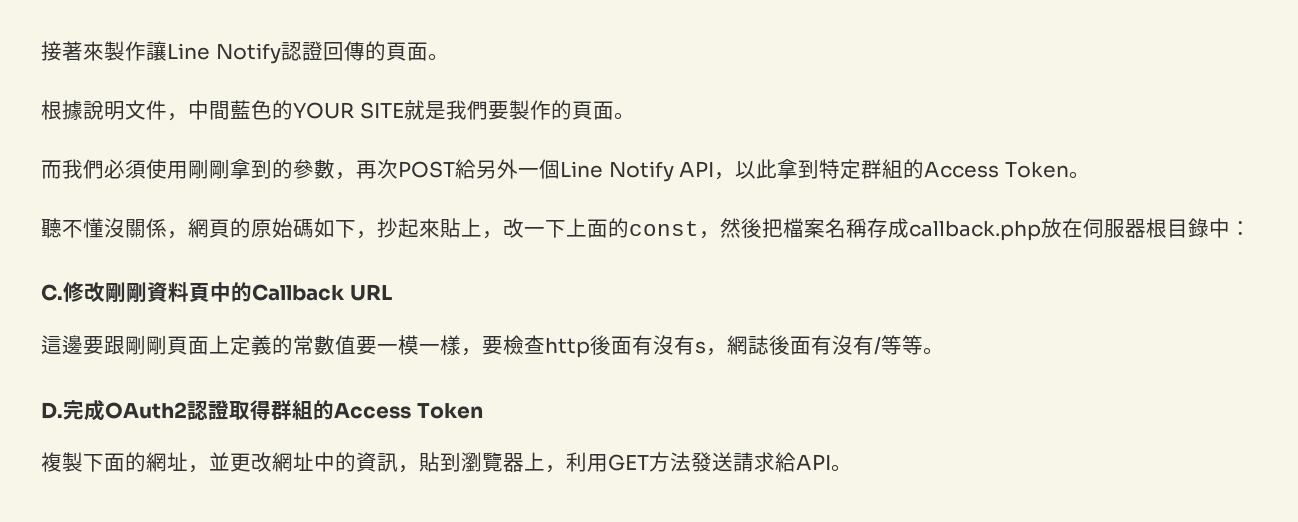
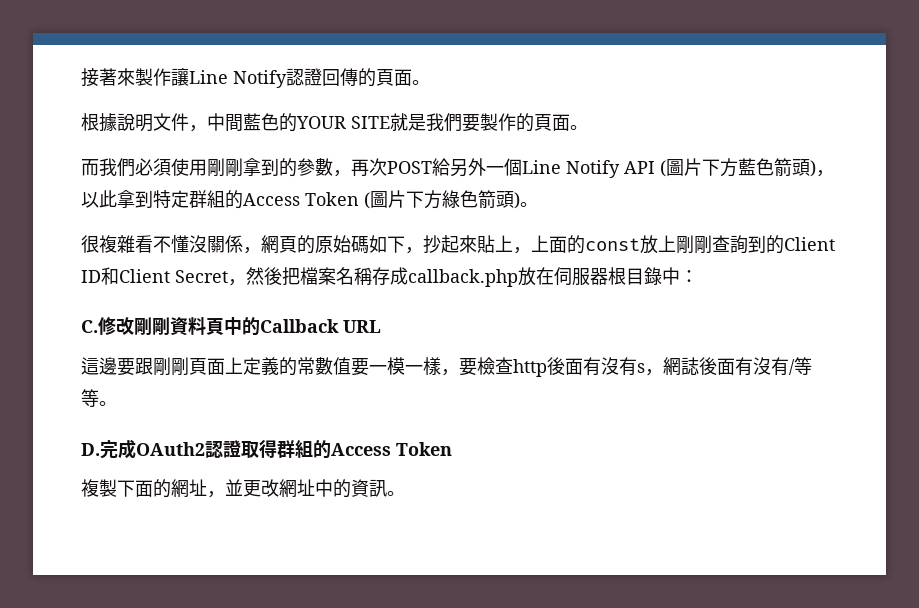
- 而我們必須使用剛剛拿到的參數，再次POST給另外一個Line Notify API，以此拿到特定群組的Access Token。
- 聽不懂沒關係，網頁的原始碼如下，抄起來貼上，改一下上面的const，然後把檔案名稱存成callback.php放在伺服器根目錄中：
+ 而我們必須使用剛剛拿到的參數，再次POST給另外一個Line Notify API (圖片下方藍色箭頭)，以此拿到特定群組的Access Token (圖片下方綠色箭頭)。
+ 很複雜看不懂沒關係，網頁的原始碼如下，抄起來貼上，上面的const放上剛剛查詢到的Client ID和Client Secret，然後把檔案名稱存成callback.php放在伺服器根目錄中：
- 複製下面的網址，並更改網址中的資訊，貼到瀏覽器上，利用GET方法發送請求給API。
+ 複製下面的網址，並更改網址中的資訊。

